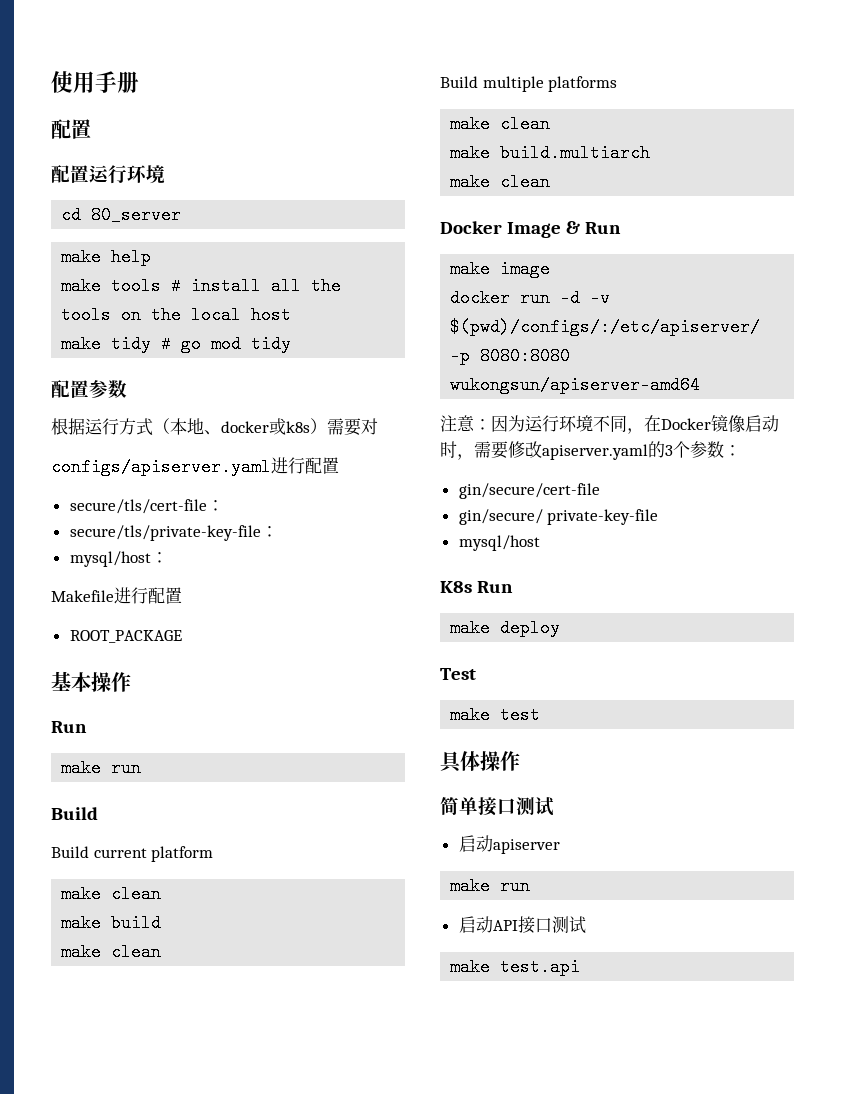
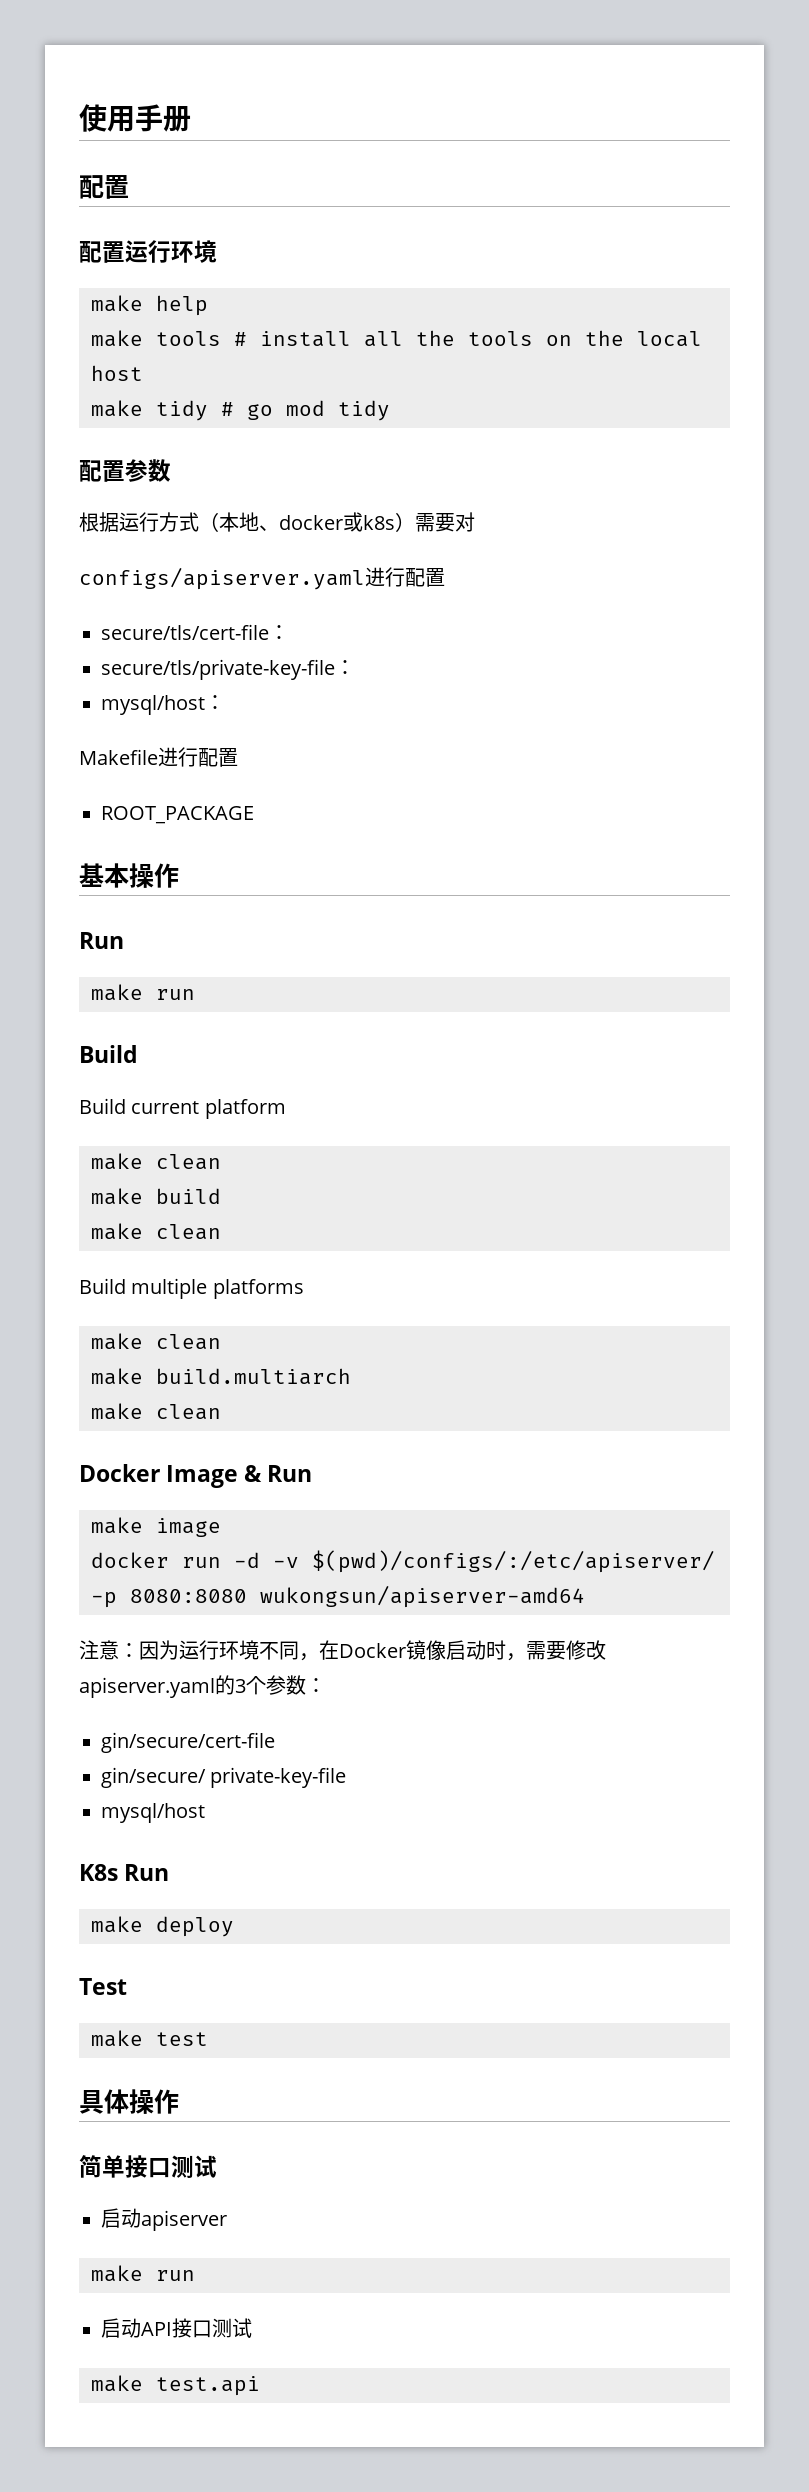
- cd 80_server

